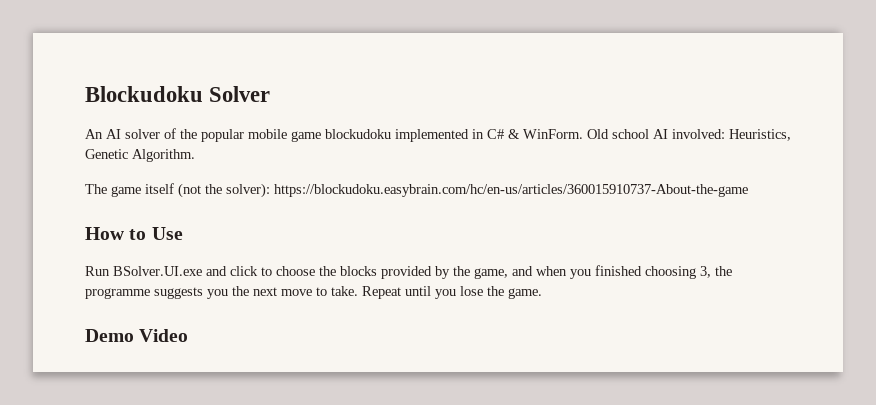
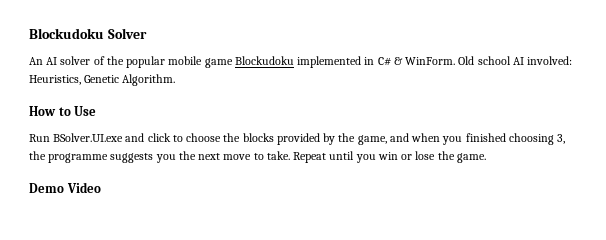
- An AI solver of the popular mobile game blockudoku implemented in C# & WinForm.
+ An AI solver of the popular mobile game Blockudoku implemented in C# & WinForm.
- The game itself (not the solver): https://blockudoku.easybrain.com/hc/en-us/articles/360015910737-About-the-game
- Repeat until you lose the game.
+ Repeat until you win or lose the game.

